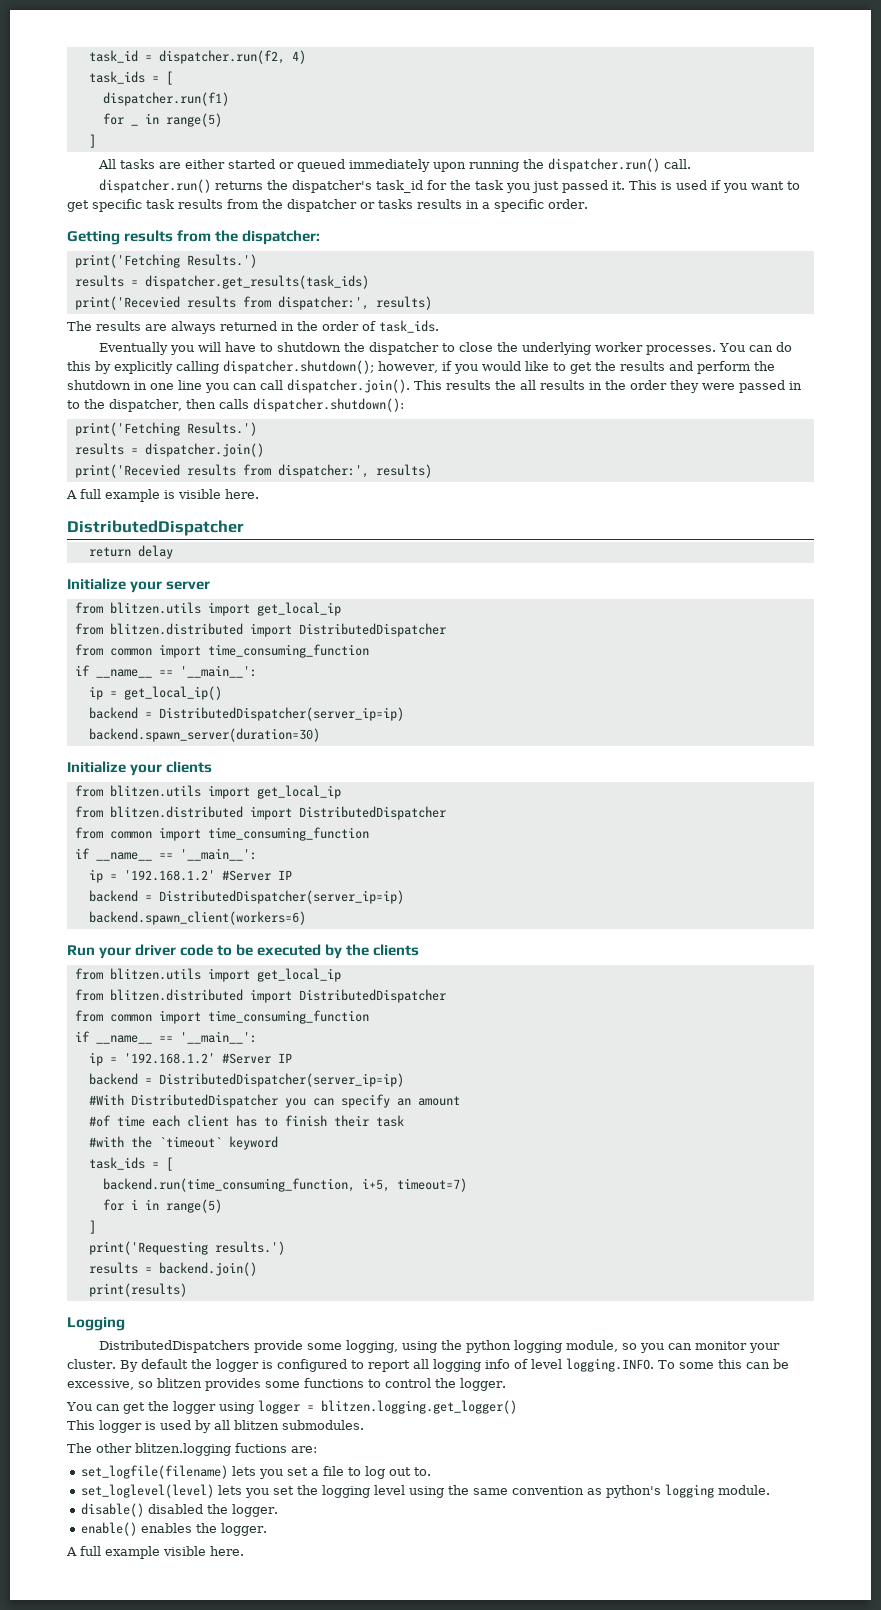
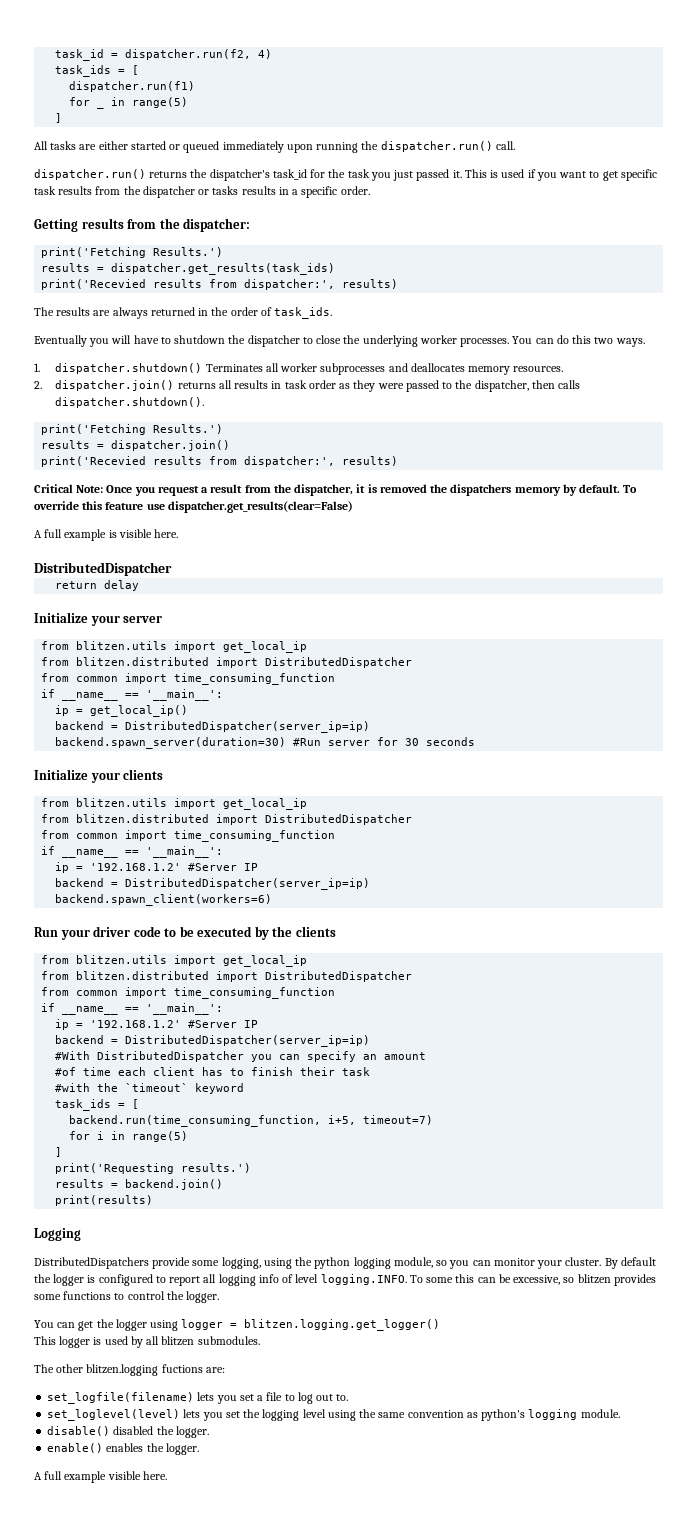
- You can do this by explicitly calling dispatcher.shutdown(); however, if you would like to get the results and perform the shutdown in one line you can call dispatcher.join(). This results the all results in the order they were passed in to the dispatcher, then calls dispatcher.shutdown():
+ You can do this two ways.
+ 1. dispatcher.shutdown() Terminates all worker subprocesses and deallocates memory resources.
+ 2. dispatcher.join() returns all results in task order as they were passed to the dispatcher, then calls dispatcher.shutdown().
+ Critical Note: Once you request a result from the dispatcher, it is removed the dispatchers memory by default. To override this feature use dispatcher.get_results(clear=False)
- backend.spawn_server(duration=30)
+ backend.spawn_server(duration=30) #Run server for 30 seconds

